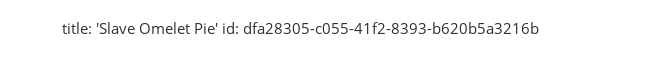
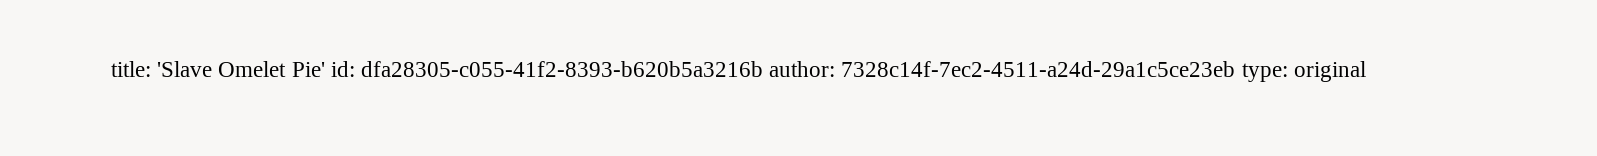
- title: 'Slave Omelet Pie' id: dfa28305-c055-41f2-8393-b620b5a3216b
+ title: 'Slave Omelet Pie' id: dfa28305-c055-41f2-8393-b620b5a3216b author: 7328c14f-7ec2-4511-a24d-29a1c5ce23eb type: original

